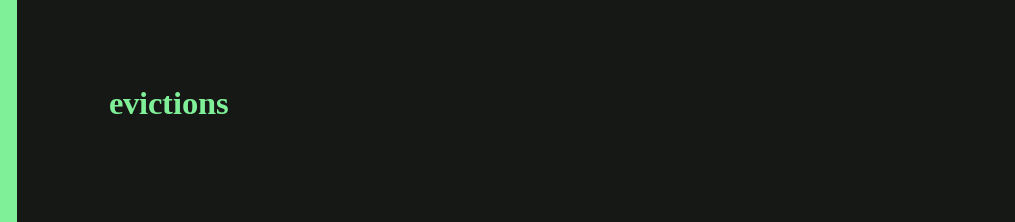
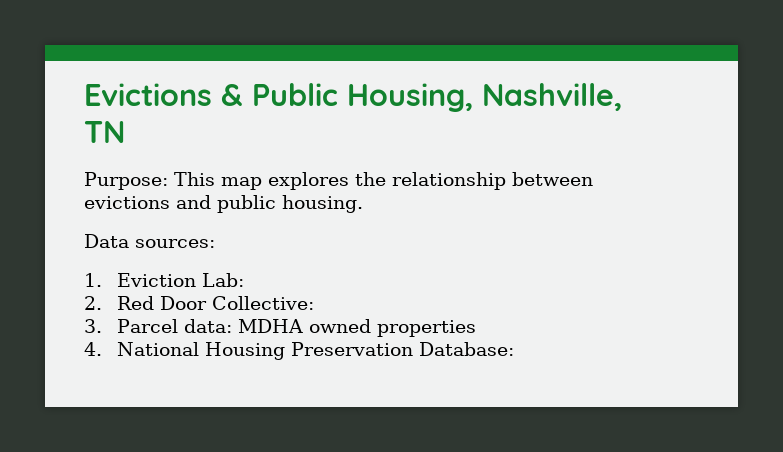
- evictions
+ Evictions & Public Housing, Nashville, TN
+ Purpose: This map explores the relationship between evictions and public housing.
+ Data sources:
+ 1. Eviction Lab:
+ 2. Red Door Collective:
+ 3. Parcel data: MDHA owned properties
+ 4. National Housing Preservation Database:

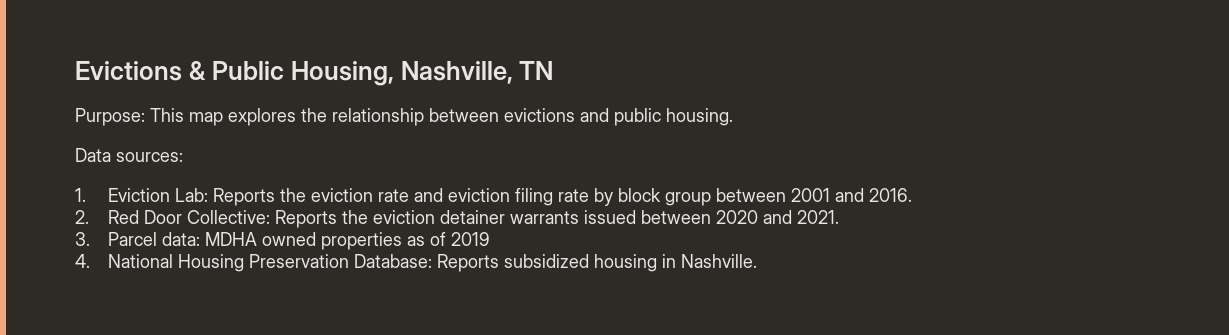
- 1. Eviction Lab:
- 2. Red Door Collective:
+ 1. Eviction Lab: Reports the eviction rate and eviction filing rate by block group between 2001 and 2016.
+ 2. Red Door Collective: Reports the eviction detainer warrants issued between 2020 and 2021.
- 3. Parcel data: MDHA owned properties
+ 3. Parcel data: MDHA owned properties as of 2019
- 4. National Housing Preservation Database:
+ 4. National Housing Preservation Database: Reports subsidized housing in Nashville.

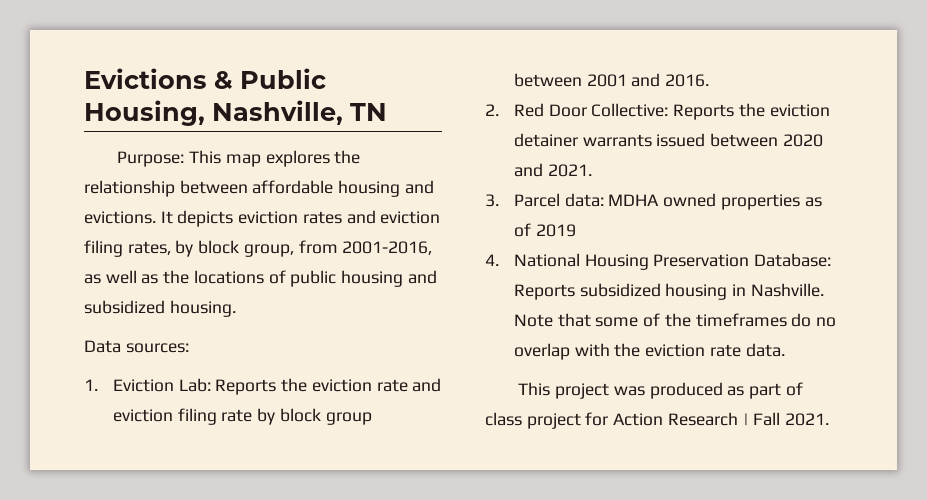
- Purpose: This map explores the relationship between evictions and public housing.
+ Purpose: This map explores the relationship between affordable housing and evictions. It depicts eviction rates and eviction filing rates, by block group, from 2001-2016, as well as the locations of public housing and subsidized housing.
+ Note that some of the timeframes do no overlap with the eviction rate data.
+ This project was produced as part of class project for Action Research | Fall 2021.

